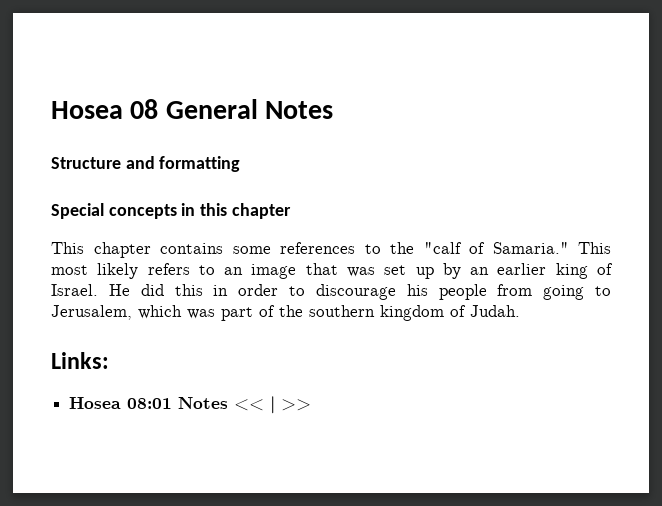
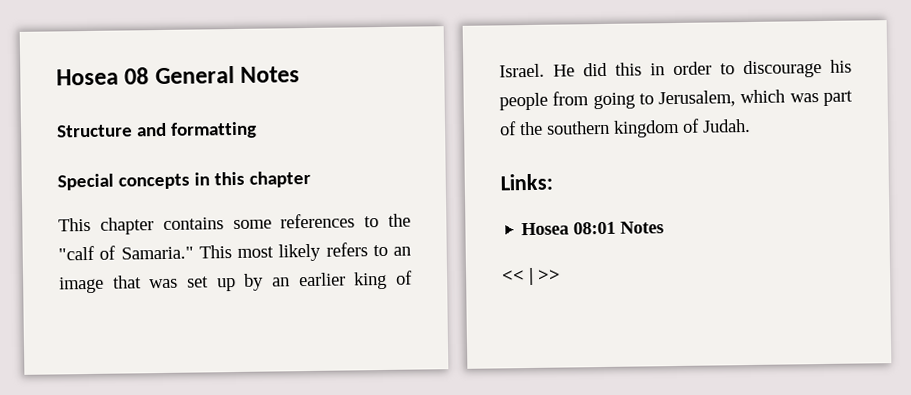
- Hosea 08:01 Notes << | >>
+ Hosea 08:01 Notes
+ << | >>

